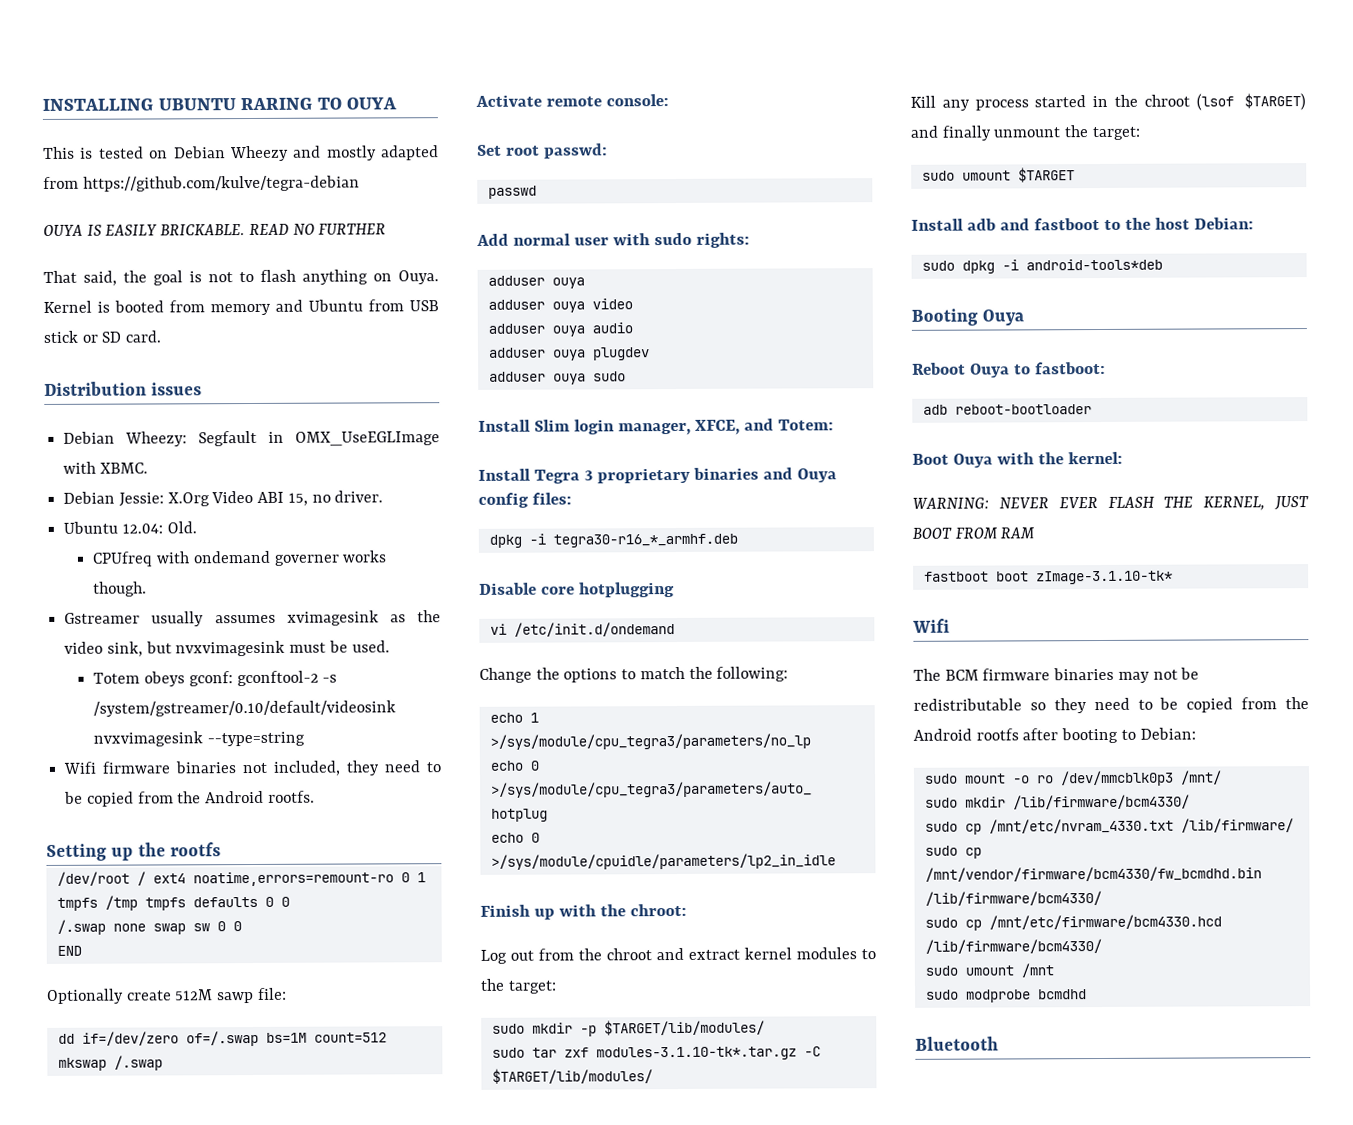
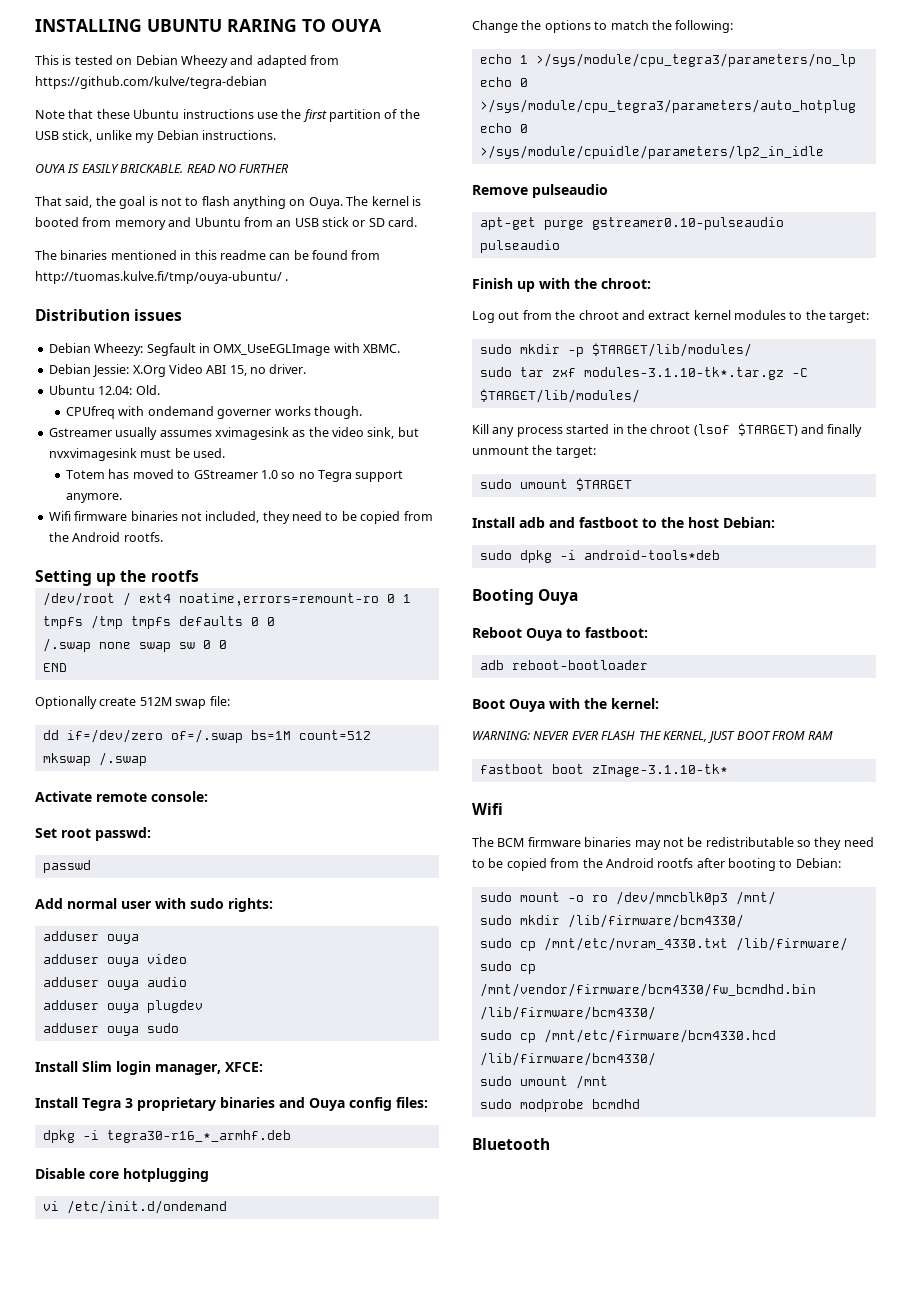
- This is tested on Debian Wheezy and mostly adapted from https://github.com/kulve/tegra-debian
+ This is tested on Debian Wheezy and adapted from https://github.com/kulve/tegra-debian
+ Note that these Ubuntu instructions use the first partition of the USB stick, unlike my Debian instructions.
- Kernel is booted from memory and Ubuntu from USB stick or SD card.
+ The kernel is booted from memory and Ubuntu from an USB stick or SD card.
+ The binaries mentioned in this readme can be found from http://tuomas.kulve.fi/tmp/ouya-ubuntu/ .
- Totem obeys gconf: gconftool-2 -s /system/gstreamer/0.10/default/videosink nvxvimagesink --type=string
+ Totem has moved to GStreamer 1.0 so no Tegra support anymore.
- Optionally create 512M sawp file:
+ Optionally create 512M swap file:
- Install Slim login manager, XFCE, and Totem:
+ Install Slim login manager, XFCE:
+ Remove pulseaudio
+ apt-get purge gstreamer0.10-pulseaudio pulseaudio

